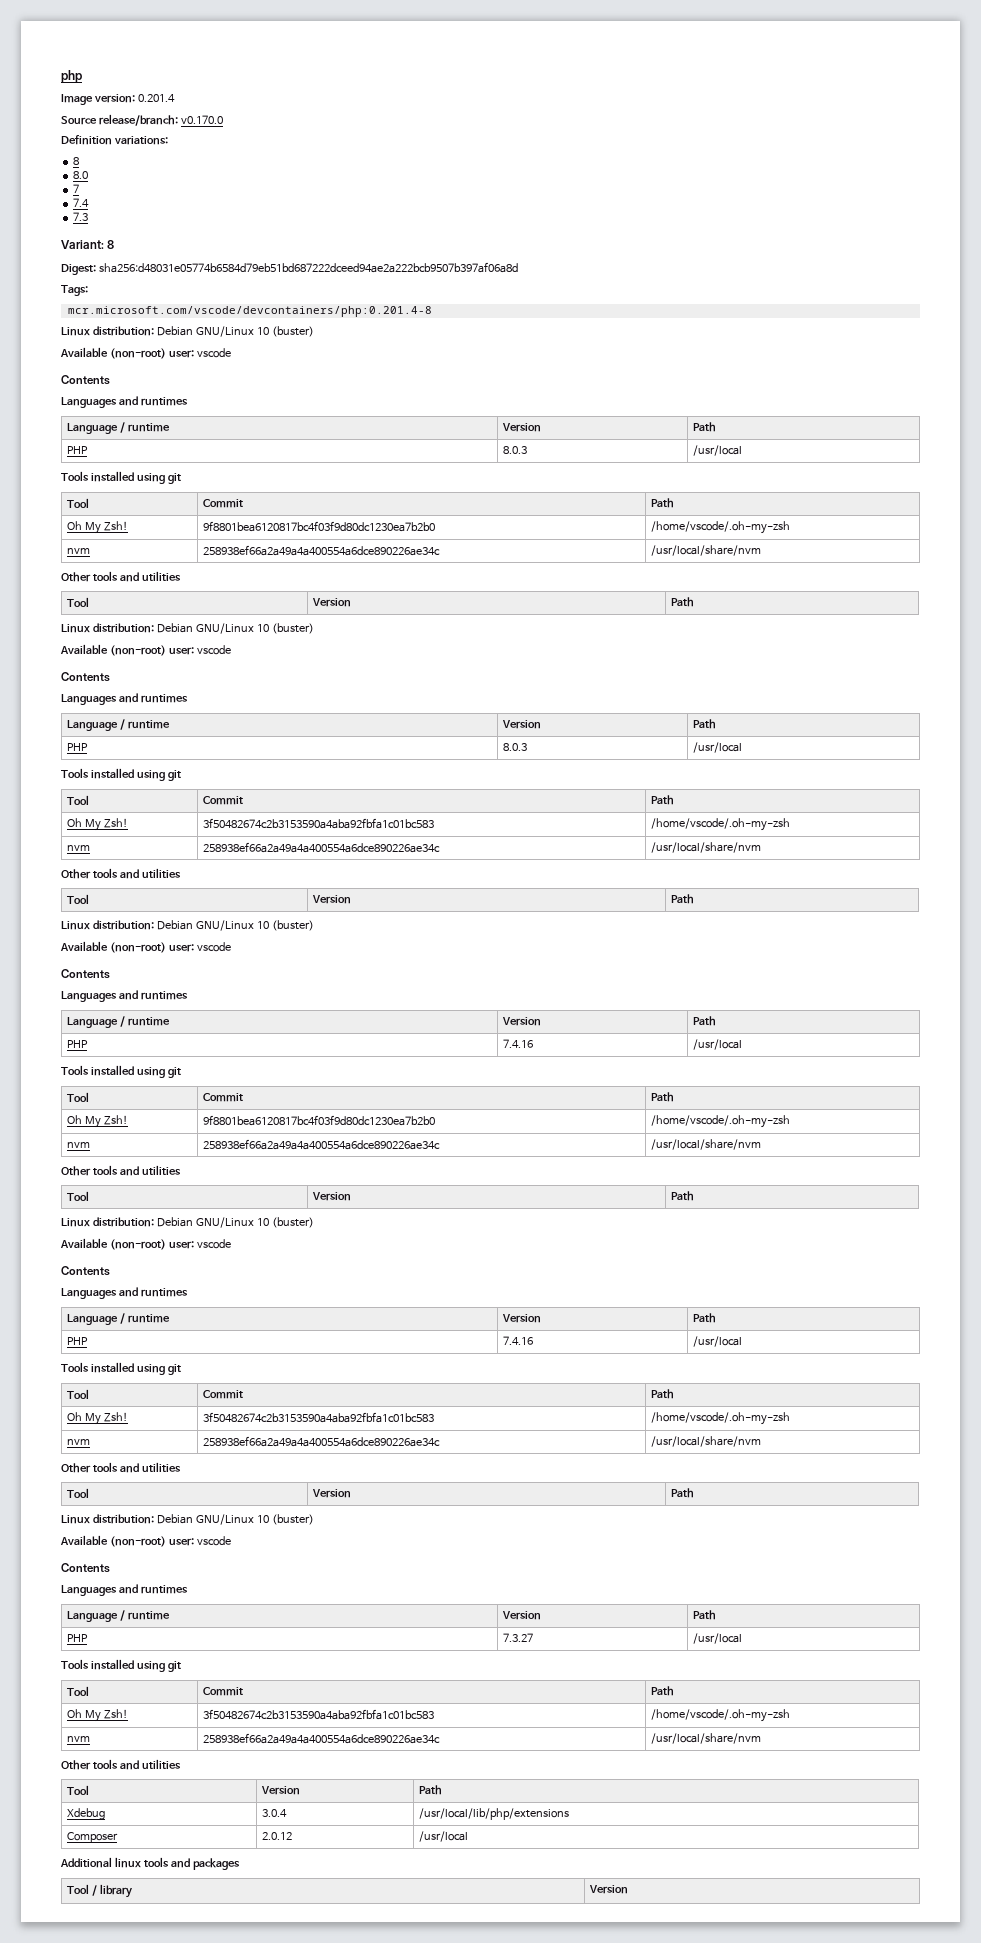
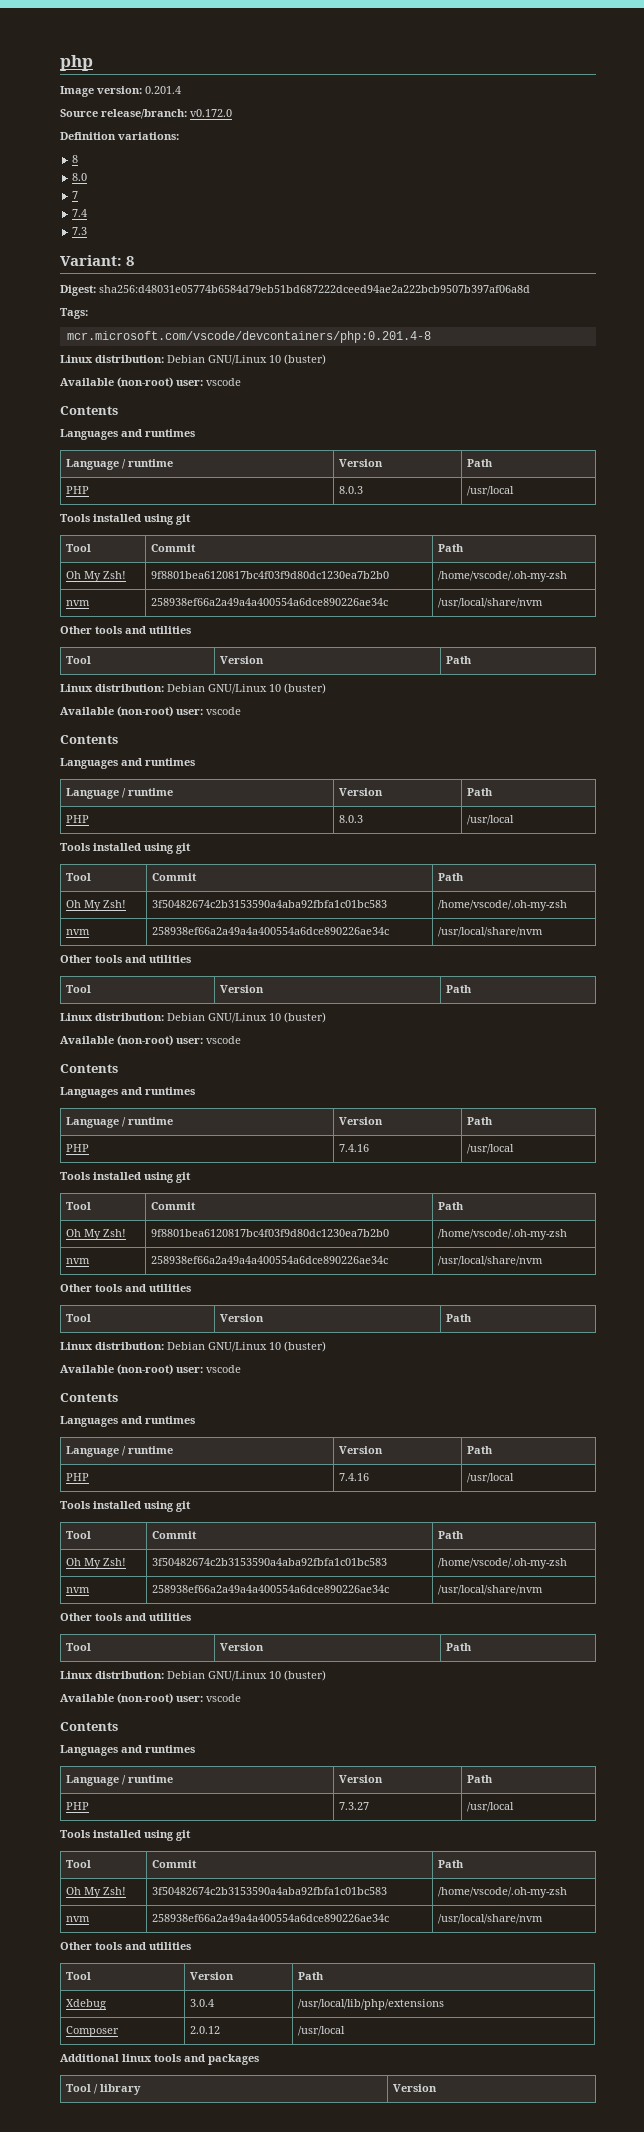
- Source release/branch: v0.170.0
+ Source release/branch: v0.172.0

